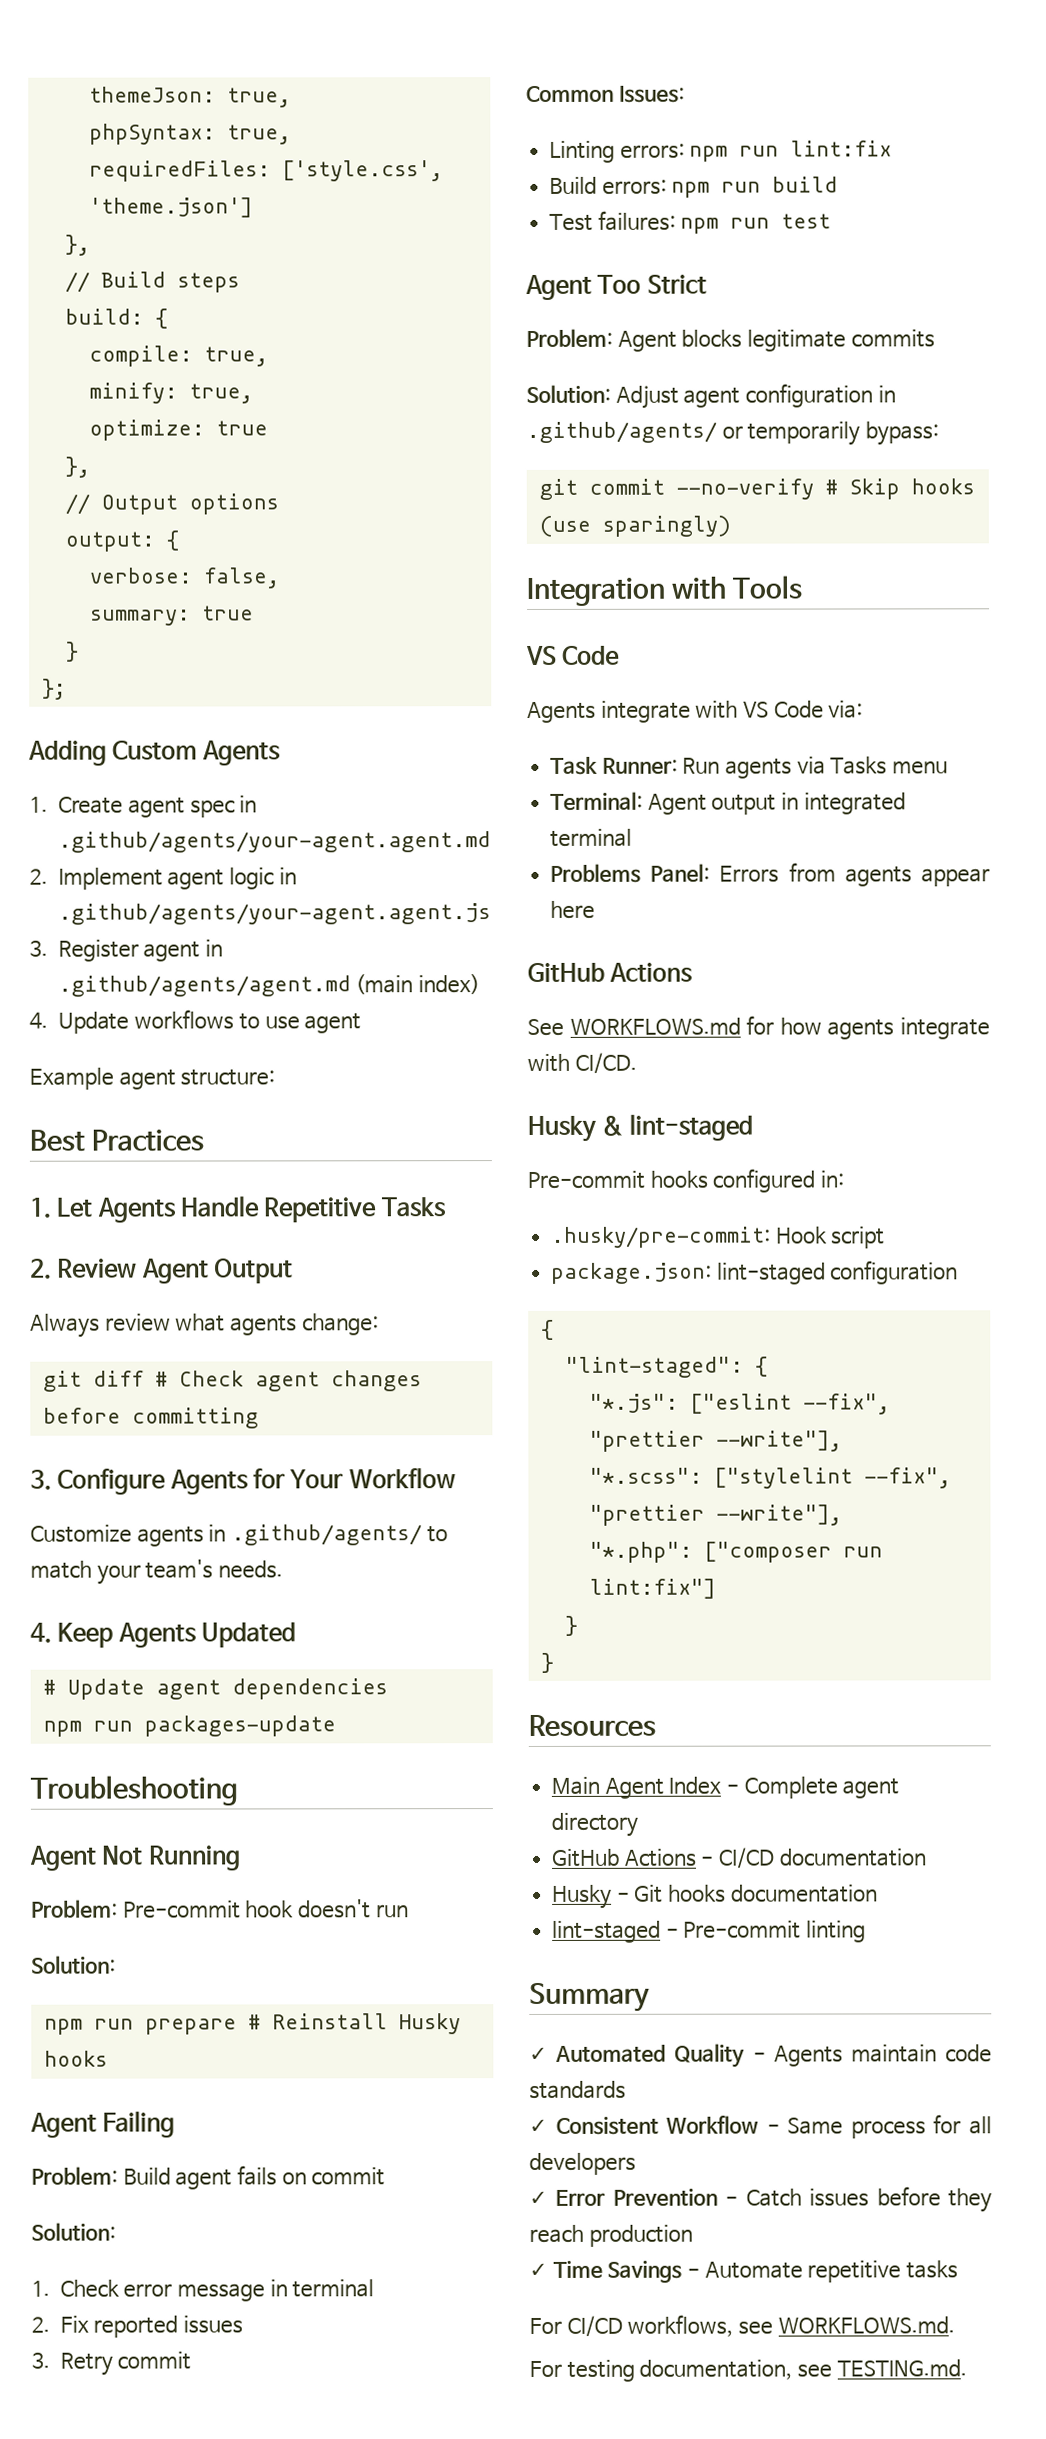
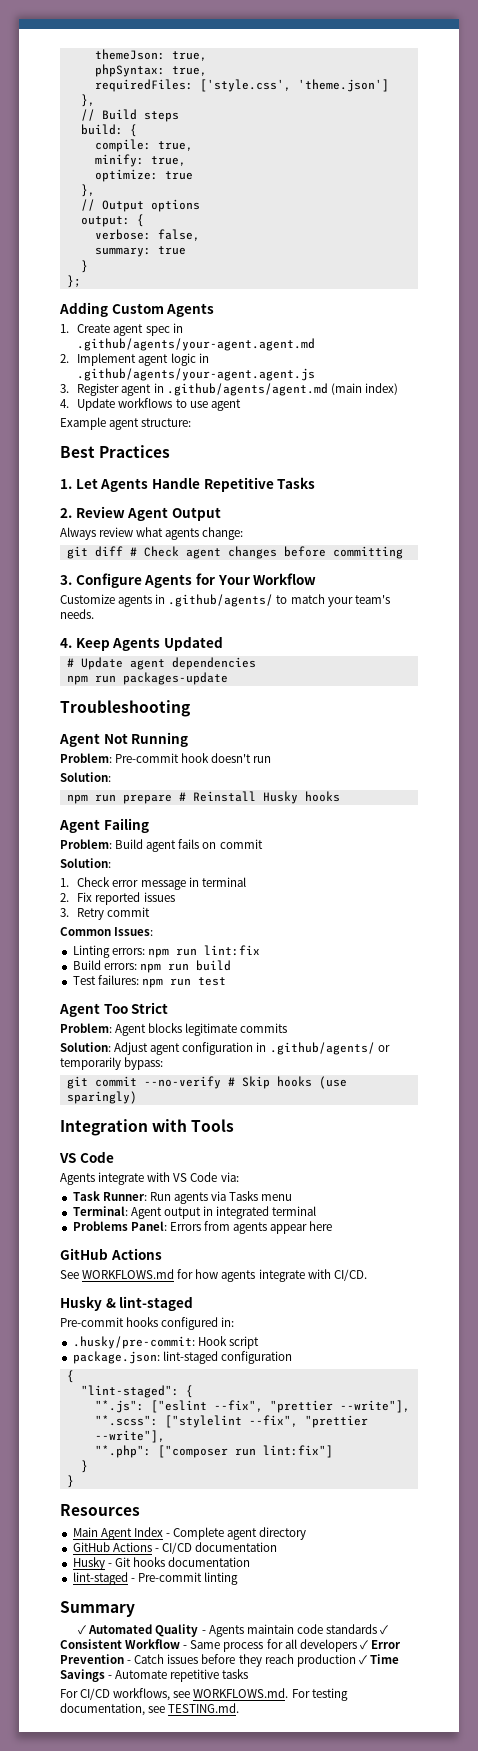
- ✓ Automated Quality - Agents maintain code standards
- ✓ Consistent Workflow - Same process for all developers
- ✓ Error Prevention - Catch issues before they reach production
- ✓ Time Savings - Automate repetitive tasks
+ ✓ Automated Quality - Agents maintain code standards ✓ Consistent Workflow - Same process for all developers ✓ Error Prevention - Catch issues before they reach production ✓ Time Savings - Automate repetitive tasks
- For CI/CD workflows, see WORKFLOWS.md.
- For testing documentation, see TESTING.md.
+ For CI/CD workflows, see WORKFLOWS.md. For testing documentation, see TESTING.md.

